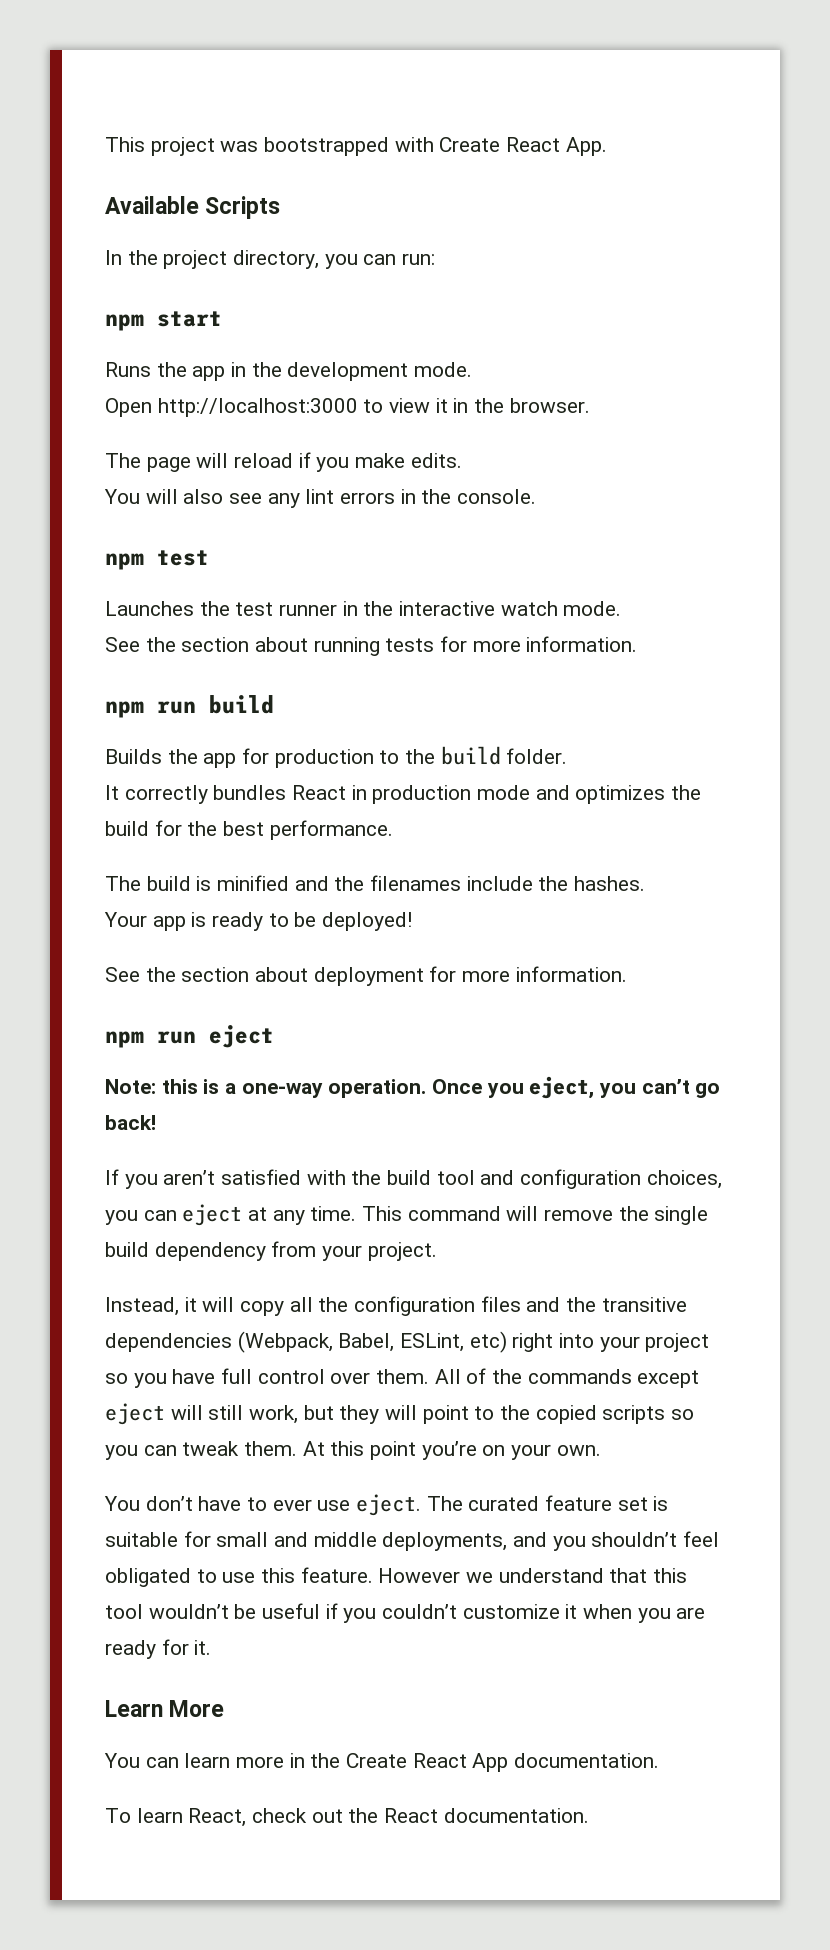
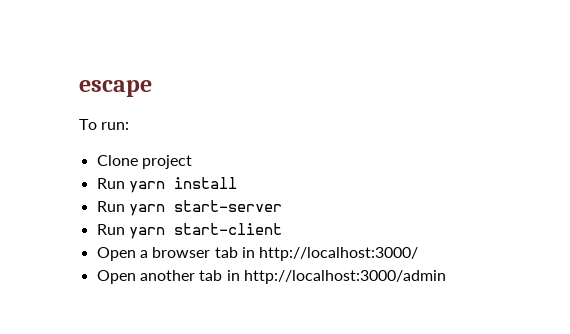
- This project was bootstrapped with Create React App.
- Available Scripts
- In the project directory, you can run:
- npm start
- Runs the app in the development mode.
- Open http://localhost:3000 to view it in the browser.
- The page will reload if you make edits.
- You will also see any lint errors in the console.
- npm test
- Launches the test runner in the interactive watch mode.
- See the section about running tests for more information.
- npm run build
- Builds the app for production to the build folder.
- It correctly bundles React in production mode and optimizes the build for the best performance.
- The build is minified and the filenames include the hashes.
- Your app is ready to be deployed!
- See the section about deployment for more information.
- npm run eject
- Note: this is a one-way operation. Once you eject, you can’t go back!
- If you aren’t satisfied with the build tool and configuration choices, you can eject at any time. This command will remove the single build dependency from your project.
- Instead, it will copy all the configuration files and the transitive dependencies (Webpack, Babel, ESLint, etc) right into your project so you have full control over them. All of the commands except eject will still work, but they will point to the copied scripts so you can tweak them. At this point you’re on your own.
- You don’t have to ever use eject. The curated feature set is suitable for small and middle deployments, and you shouldn’t feel obligated to use this feature. However we understand that this tool wouldn’t be useful if you couldn’t customize it when you are ready for it.
- Learn More
- You can learn more in the Create React App documentation.
- To learn React, check out the React documentation.
+ escape
+ To run:
+ Clone project
+ Run yarn install
+ Run yarn start-server
+ Run yarn start-client
+ Open a browser tab in http://localhost:3000/
+ Open another tab in http://localhost:3000/admin

